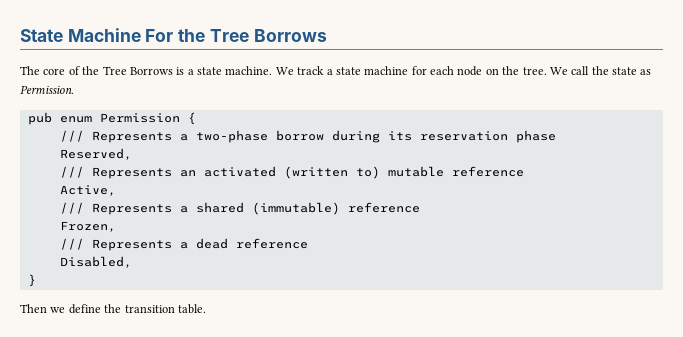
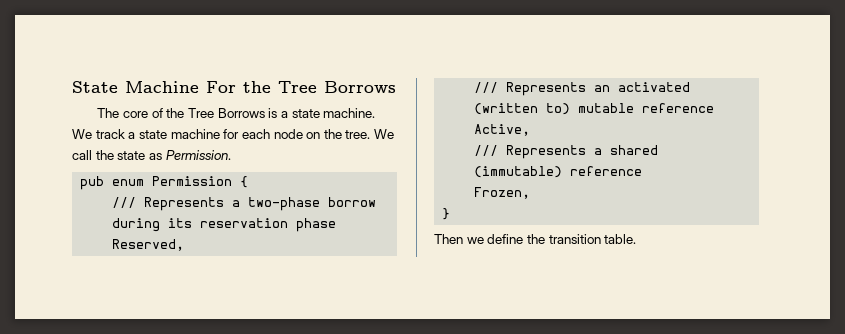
- /// Represents a dead reference
- Disabled,

